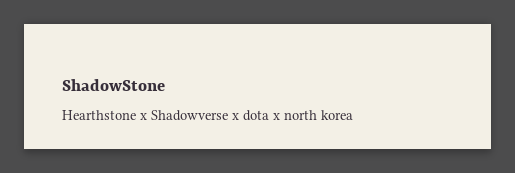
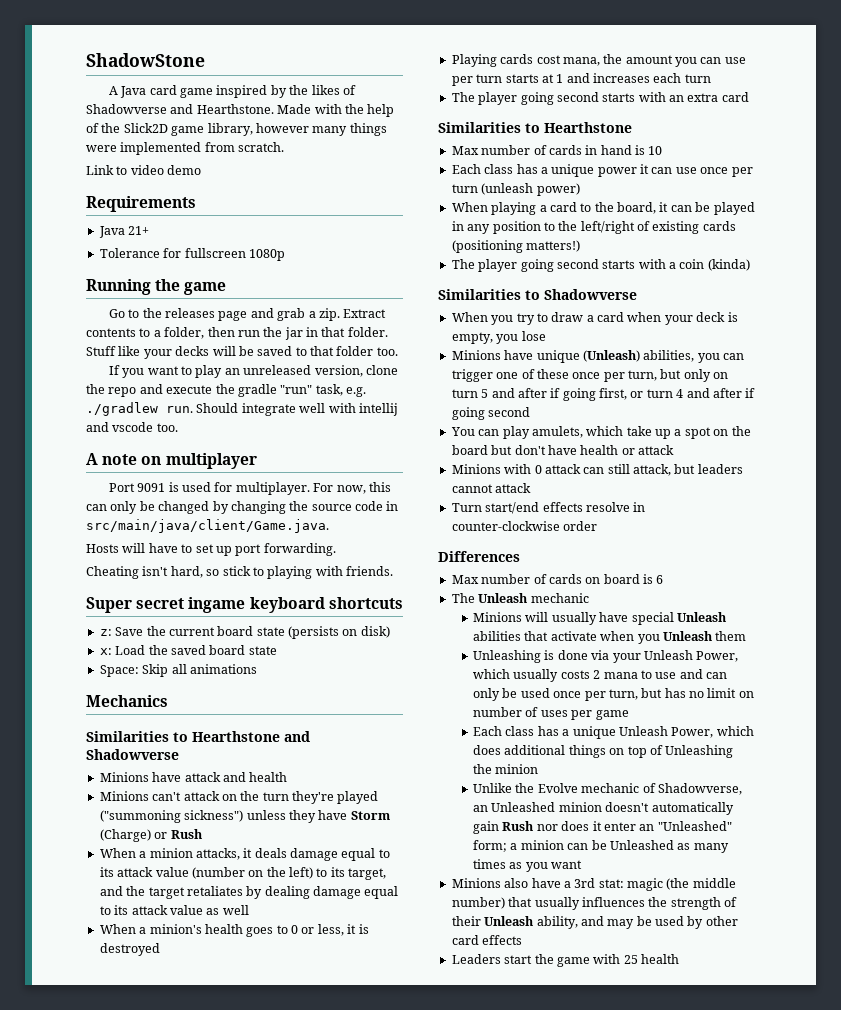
- Hearthstone x Shadowverse x dota x north korea
+ A Java card game inspired by the likes of Shadowverse and Hearthstone. Made with the help of the Slick2D game library, however many things were implemented from scratch.
+ Link to video demo
+ Requirements
+ Java 21+
+ Tolerance for fullscreen 1080p
+ Running the game
+ Go to the releases page and grab a zip. Extract contents to a folder, then run the jar in that folder. Stuff like your decks will be saved to that folder too.
+ If you want to play an unreleased version, clone the repo and execute the gradle "run" task, e.g. ./gradlew run. Should integrate well with intellij and vscode too.
+ A note on multiplayer
+ Port 9091 is used for multiplayer. For now, this can only be changed by changing the source code in src/main/java/client/Game.java.
+ Hosts will have to set up port forwarding.
+ Cheating isn't hard, so stick to playing with friends.
+ Super secret ingame keyboard shortcuts
+ z: Save the current board state (persists on disk)
+ x: Load the saved board state
+ Space: Skip all animations
+ Mechanics
+ Similarities to Hearthstone and Shadowverse
+ Minions have attack and health
+ Minions can't attack on the turn they're played ("summoning sickness") unless they have Storm (Charge) or Rush
+ When a minion attacks, it deals damage equal to its attack value (number on the left) to its target, and the target retaliates by dealing damage equal to its attack value as well
+ When a minion's health goes to 0 or less, it is destroyed
+ Playing cards cost mana, the amount you can use per turn starts at 1 and increases each turn
+ The player going second starts with an extra card
+ Similarities to Hearthstone
+ Max number of cards in hand is 10
+ Each class has a unique power it can use once per turn (unleash power)
+ When playing a card to the board, it can be played in any position to the left/right of existing cards (positioning matters!)
+ The player going second starts with a coin (kinda)
+ Similarities to Shadowverse
+ When you try to draw a card when your deck is empty, you lose
+ Minions have unique (Unleash) abilities, you can trigger one of these once per turn, but only on turn 5 and after if going first, or turn 4 and after if going second
+ You can play amulets, which take up a spot on the board but don't have health or attack
+ Minions with 0 attack can still attack, but leaders cannot attack
+ Turn start/end effects resolve in counter-clockwise order
+ Differences
+ Max number of cards on board is 6
+ The Unleash mechanic
+ Minions will usually have special Unleash abilities that activate when you Unleash them
+ Unleashing is done via your Unleash Power, which usually costs 2 mana to use and can only be used once per turn, but has no limit on number of uses per game
+ Each class has a unique Unleash Power, which does additional things on top of Unleashing the minion
+ Unlike the Evolve mechanic of Shadowverse, an Unleashed minion doesn't automatically gain Rush nor does it enter an "Unleashed" form; a minion can be Unleashed as many times as you want
+ Minions also have a 3rd stat: magic (the middle number) that usually influences the strength of their Unleash ability, and may be used by other card effects
+ Leaders start the game with 25 health

